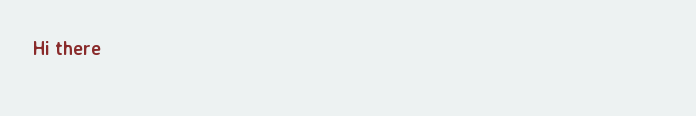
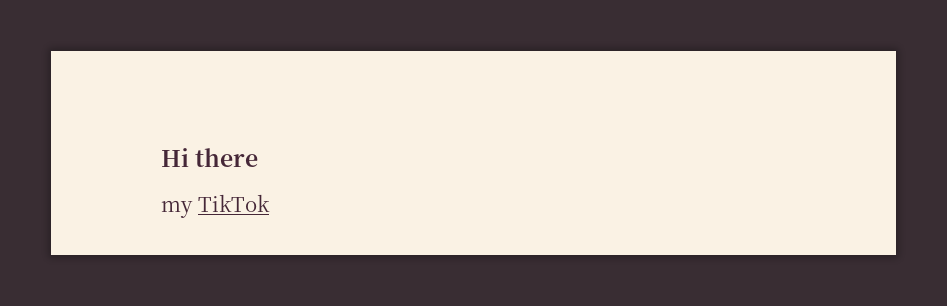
+ my TikTok

